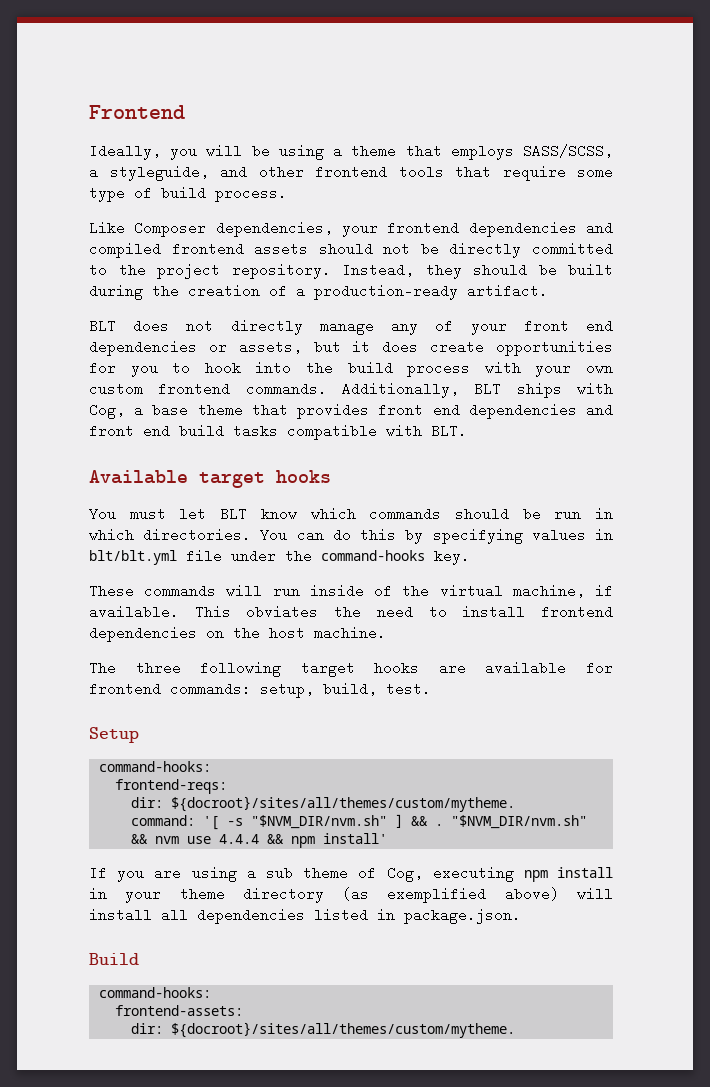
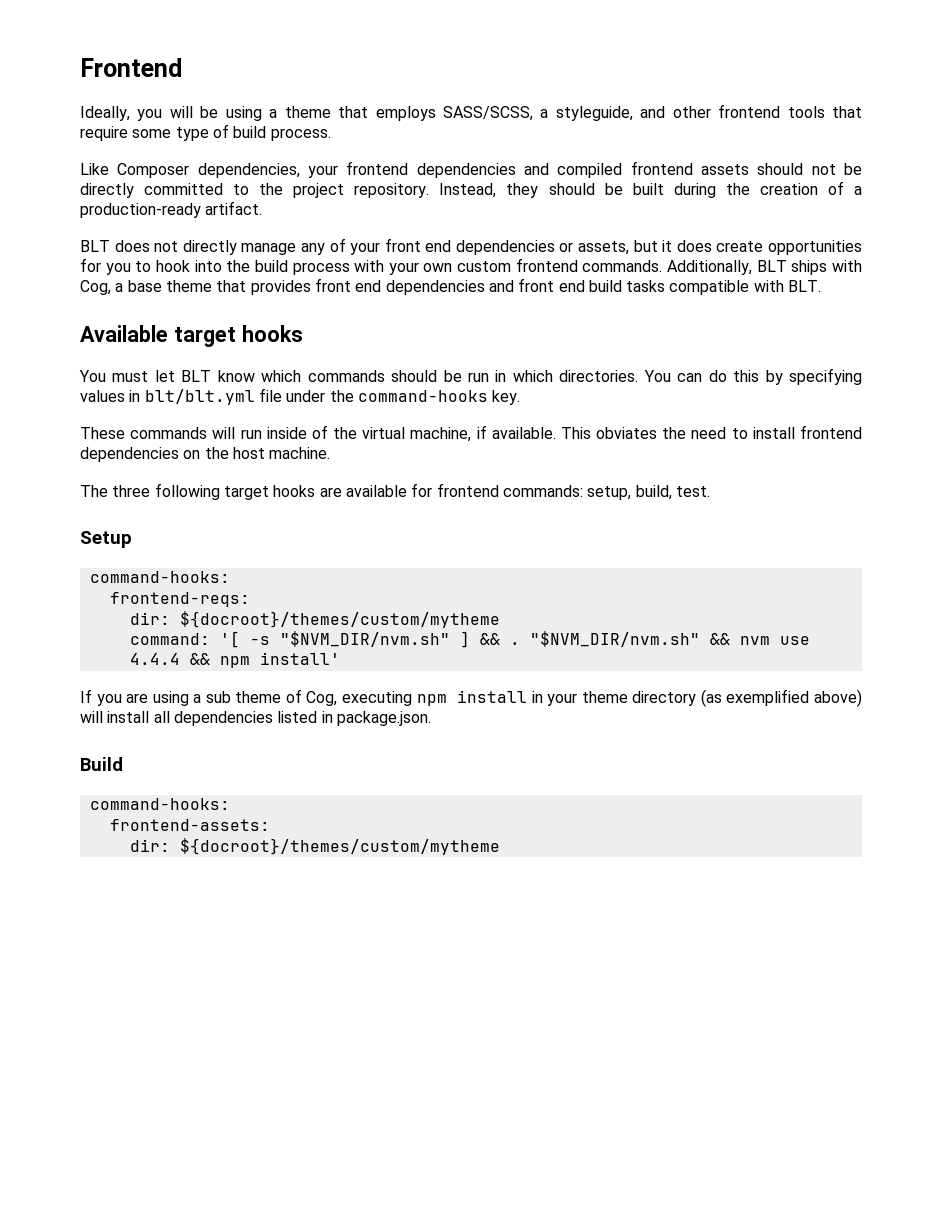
  frontend-reqs:
- dir: ${docroot}/sites/all/themes/custom/mytheme.
+ dir: ${docroot}/themes/custom/mytheme
  frontend-assets:
- dir: ${docroot}/sites/all/themes/custom/mytheme.
+ dir: ${docroot}/themes/custom/mytheme

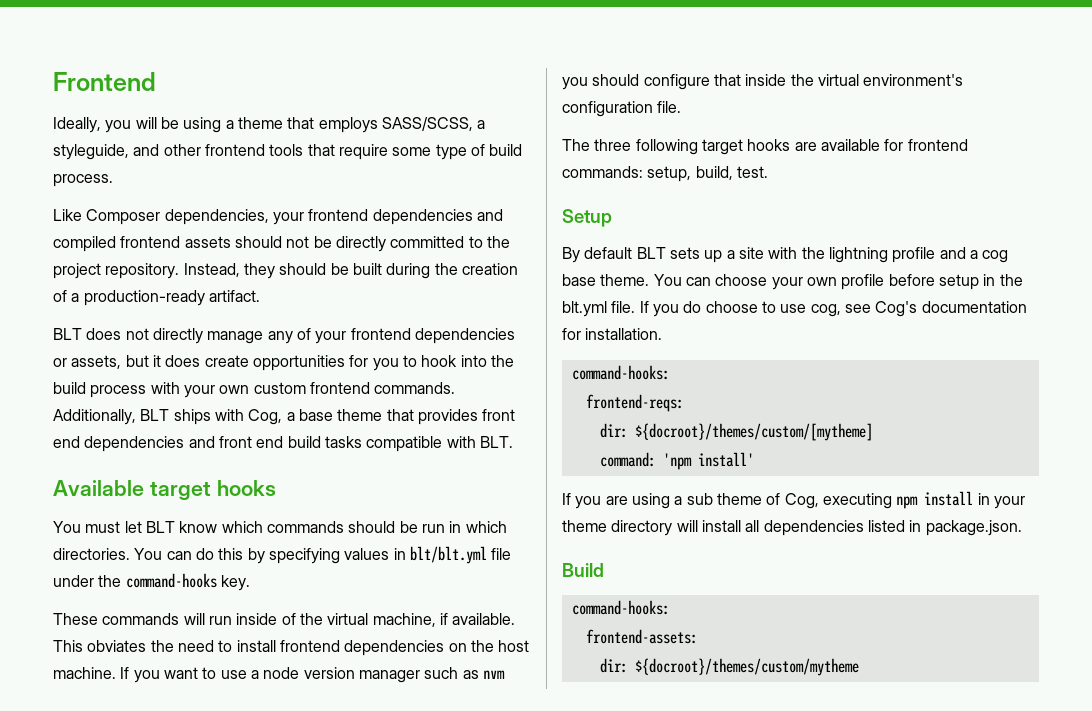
- BLT does not directly manage any of your front end dependencies or assets, but it does create opportunities for you to hook into the build process with your own custom frontend commands.
+ BLT does not directly manage any of your frontend dependencies or assets, but it does create opportunities for you to hook into the build process with your own custom frontend commands.
+ If you want to use a node version manager such as nvm you should configure that inside the virtual environment's configuration file.
+ By default BLT sets up a site with the lightning profile and a cog base theme. You can choose your own profile before setup in the blt.yml file. If you do choose to use cog, see Cog's documentation for installation.
  frontend-reqs:
- dir: ${docroot}/themes/custom/mytheme
+ dir: ${docroot}/themes/custom/[mytheme]
- command: '[ -s "$NVM_DIR/nvm.sh" ] && . "$NVM_DIR/nvm.sh" && nvm use 4.4.4 && npm install'
+ command: 'npm install'
- If you are using a sub theme of Cog, executing npm install in your theme directory (as exemplified above) will install all dependencies listed in package.json.
+ If you are using a sub theme of Cog, executing npm install in your theme directory will install all dependencies listed in package.json.

